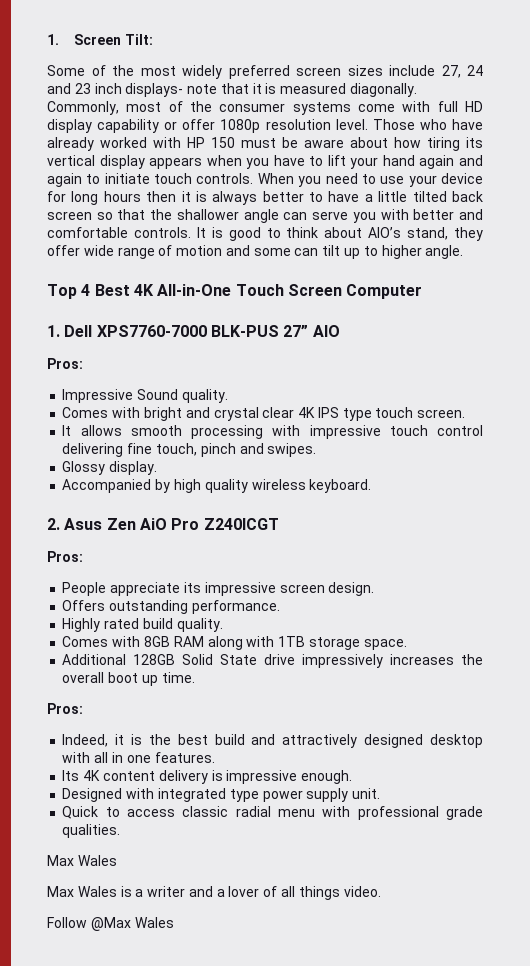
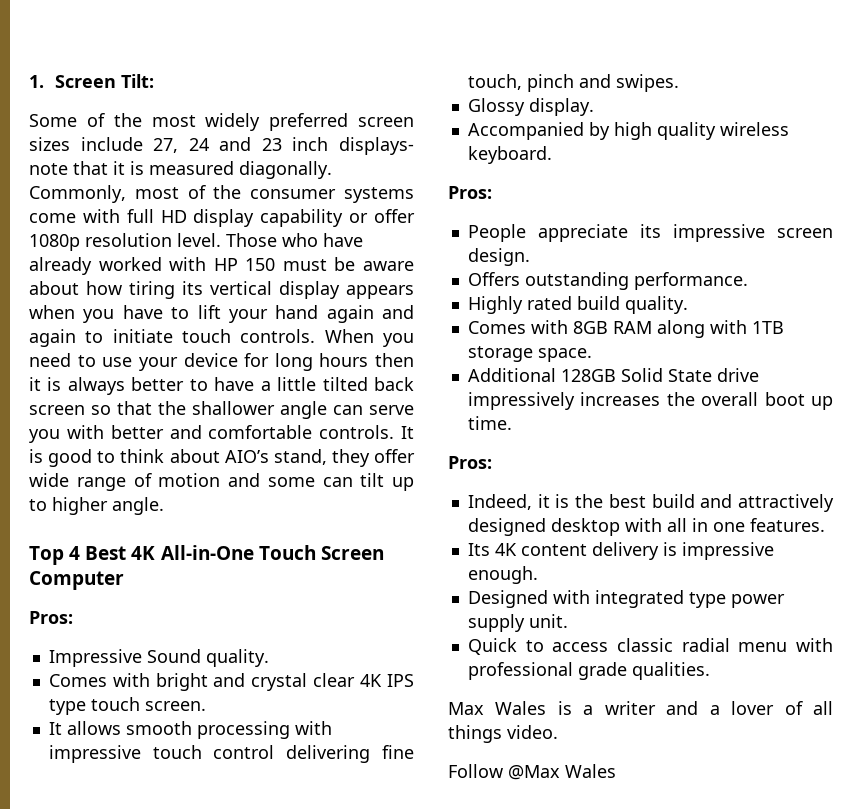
- 1. Dell XPS7760-7000 BLK-PUS 27” AIO
- 2. Asus Zen AiO Pro Z240ICGT
  Quick to access classic radial menu with professional grade qualities.
- Max Wales

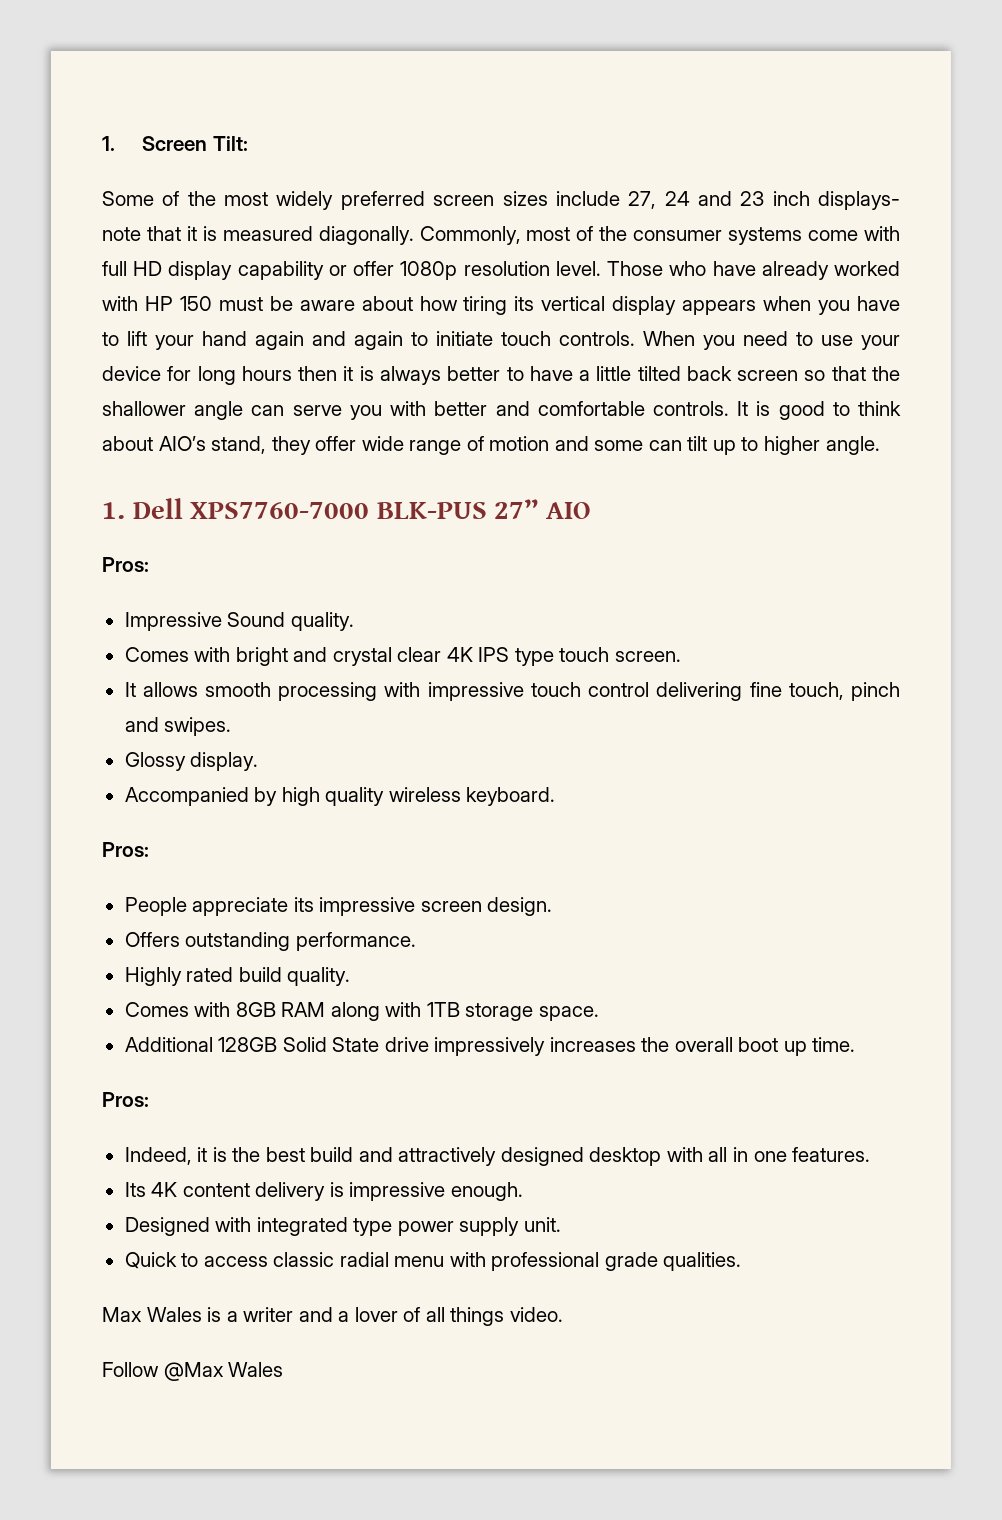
- Top 4 Best 4K All-in-One Touch Screen Computer
+ 1. Dell XPS7760-7000 BLK-PUS 27” AIO

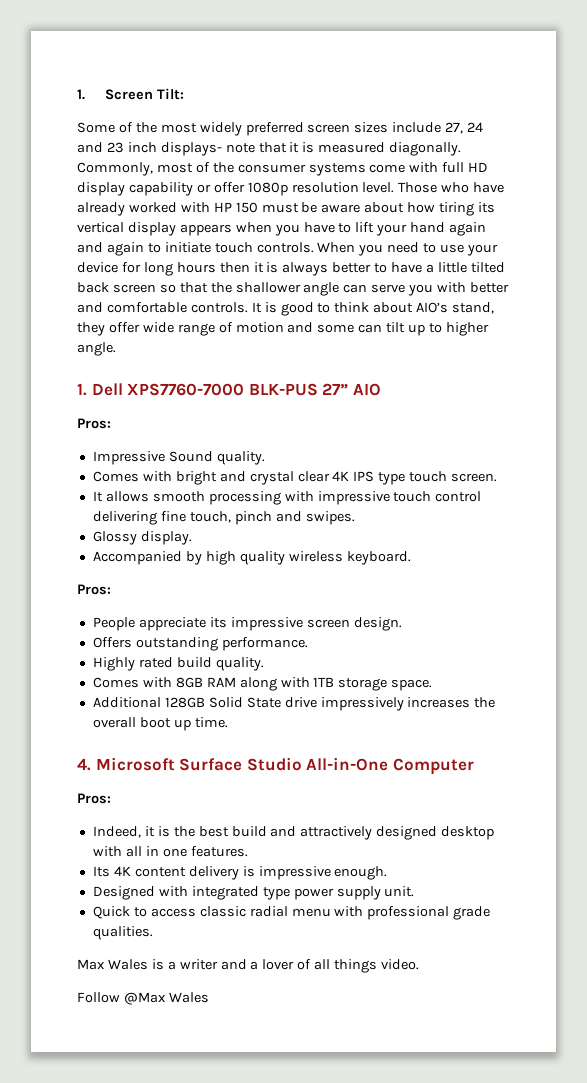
+ 4. Microsoft Surface Studio All-in-One Computer

